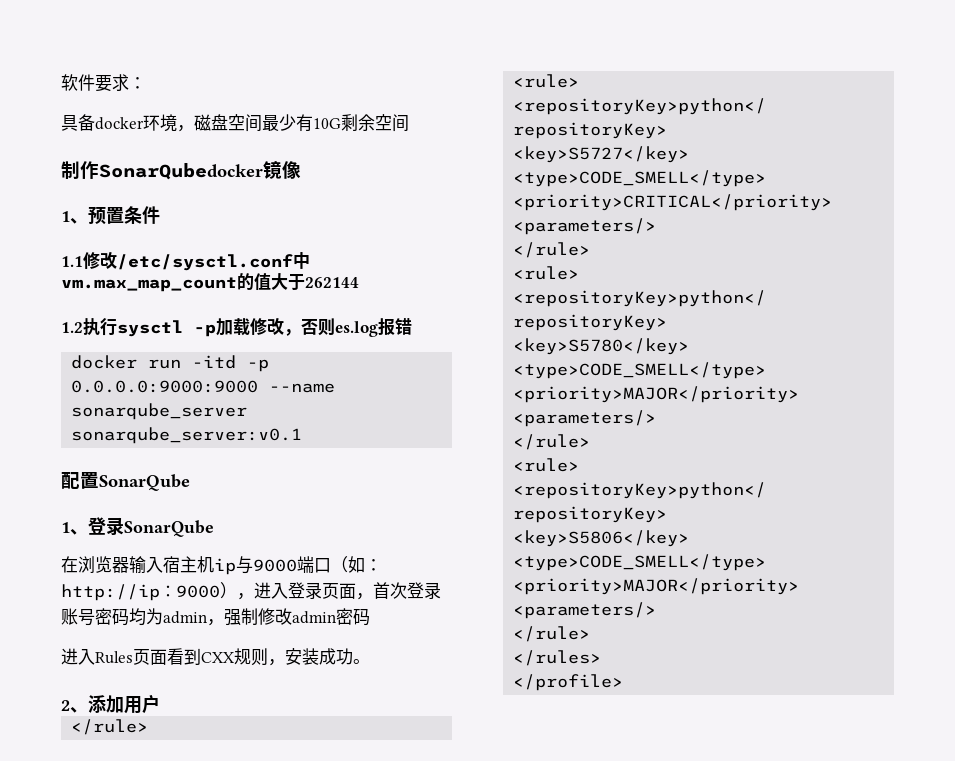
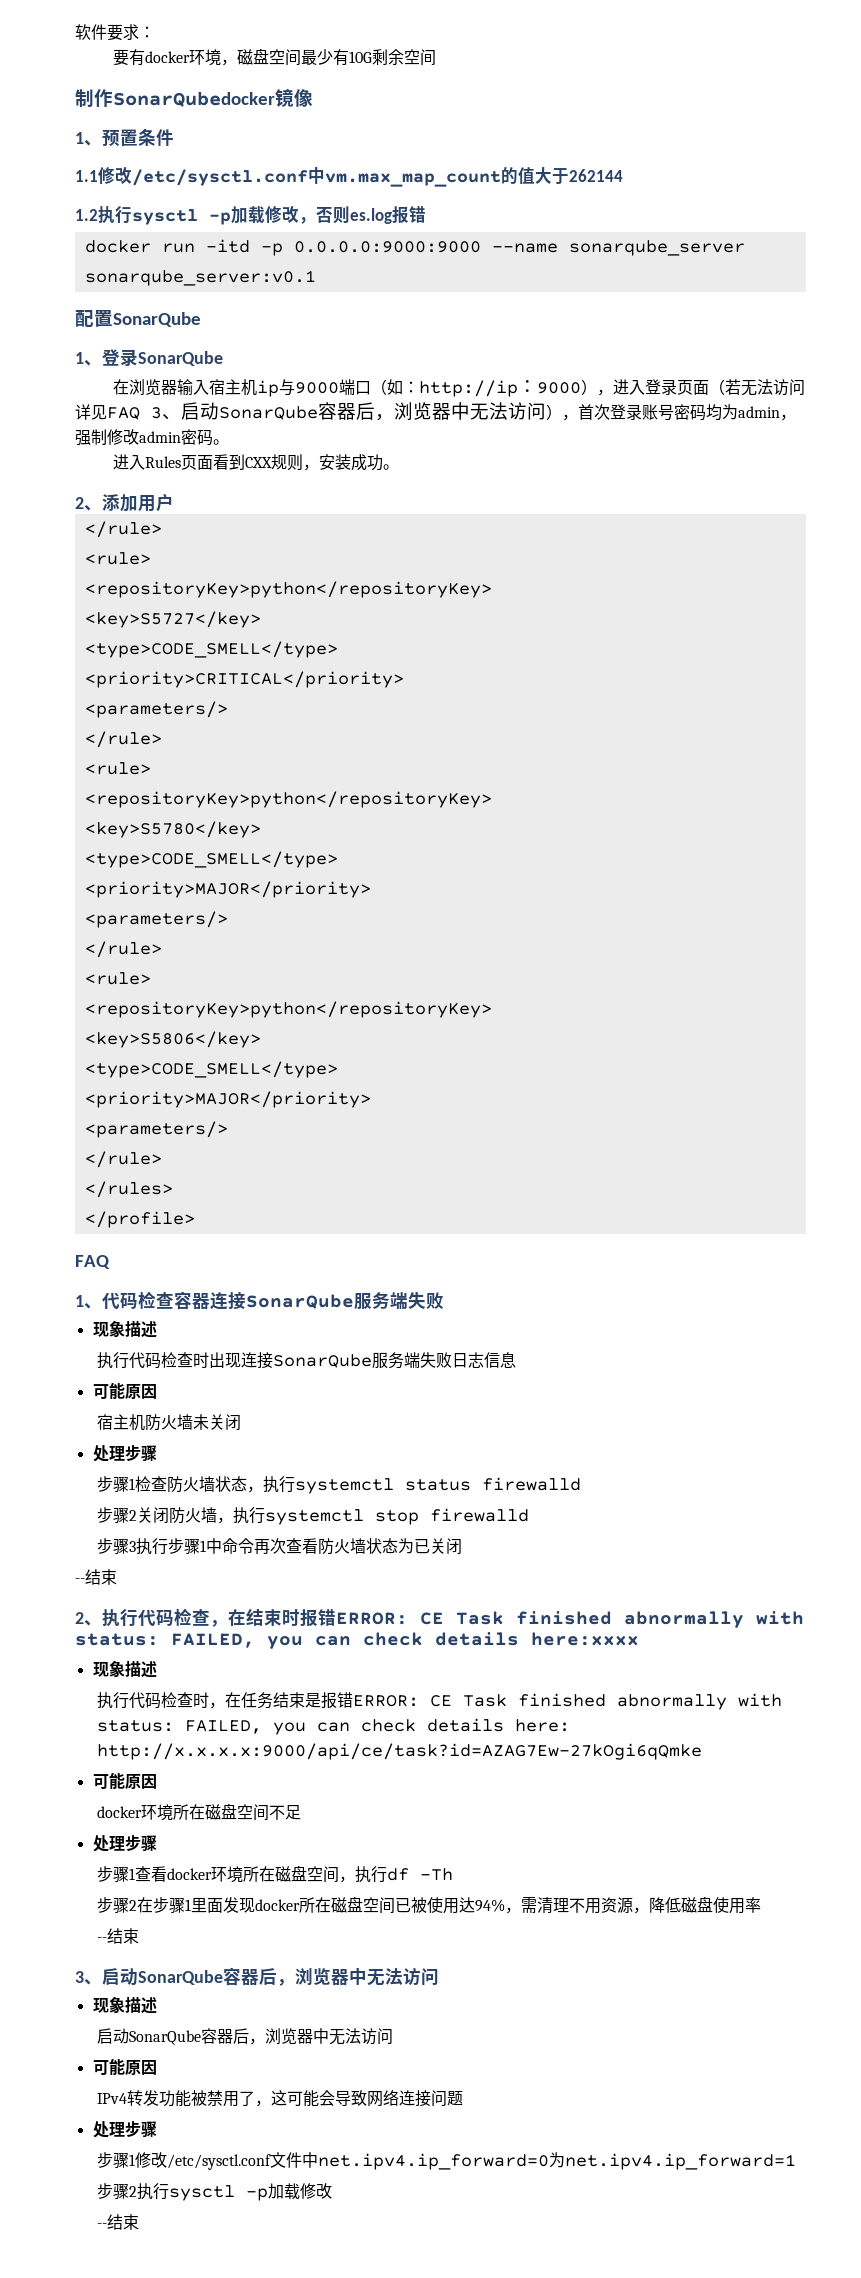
- 具备docker环境，磁盘空间最少有10G剩余空间
+ 要有docker环境，磁盘空间最少有10G剩余空间
- 在浏览器输入宿主机ip与9000端口（如：http://ip：9000），进入登录页面，首次登录账号密码均为admin，强制修改admin密码
+ 在浏览器输入宿主机ip与9000端口（如：http://ip：9000），进入登录页面（若无法访问详见FAQ 3、启动SonarQube容器后，浏览器中无法访问），首次登录账号密码均为admin，强制修改admin密码。
  </profile>
+ FAQ
+ 1、代码检查容器连接SonarQube服务端失败
+ 现象描述
+ 执行代码检查时出现连接SonarQube服务端失败日志信息
+ 可能原因
+ 宿主机防火墙未关闭
+ 处理步骤
+ 步骤1检查防火墙状态，执行systemctl status firewalld
+ 步骤2关闭防火墙，执行systemctl stop firewalld
+ 步骤3执行步骤1中命令再次查看防火墙状态为已关闭
+ --结束
+ 2、执行代码检查，在结束时报错ERROR: CE Task finished abnormally with status: FAILED, you can check details here:xxxx
+ 现象描述
+ 执行代码检查时，在任务结束是报错ERROR: CE Task finished abnormally with status: FAILED, you can check details here: http://x.x.x.x:9000/api/ce/task?id=AZAG7Ew-27kOgi6qQmke
+ 可能原因
+ docker环境所在磁盘空间不足
+ 处理步骤
+ 步骤1查看docker环境所在磁盘空间，执行df -Th
+ 步骤2在步骤1里面发现docker所在磁盘空间已被使用达94%，需清理不用资源，降低磁盘使用率
+ --结束
+ 3、启动SonarQube容器后，浏览器中无法访问
+ 现象描述
+ 启动SonarQube容器后，浏览器中无法访问
+ 可能原因
+ IPv4转发功能被禁用了，这可能会导致网络连接问题
+ 处理步骤
+ 步骤1修改/etc/sysctl.conf文件中net.ipv4.ip_forward=0为net.ipv4.ip_forward=1
+ 步骤2执行sysctl -p加载修改
+ --结束

